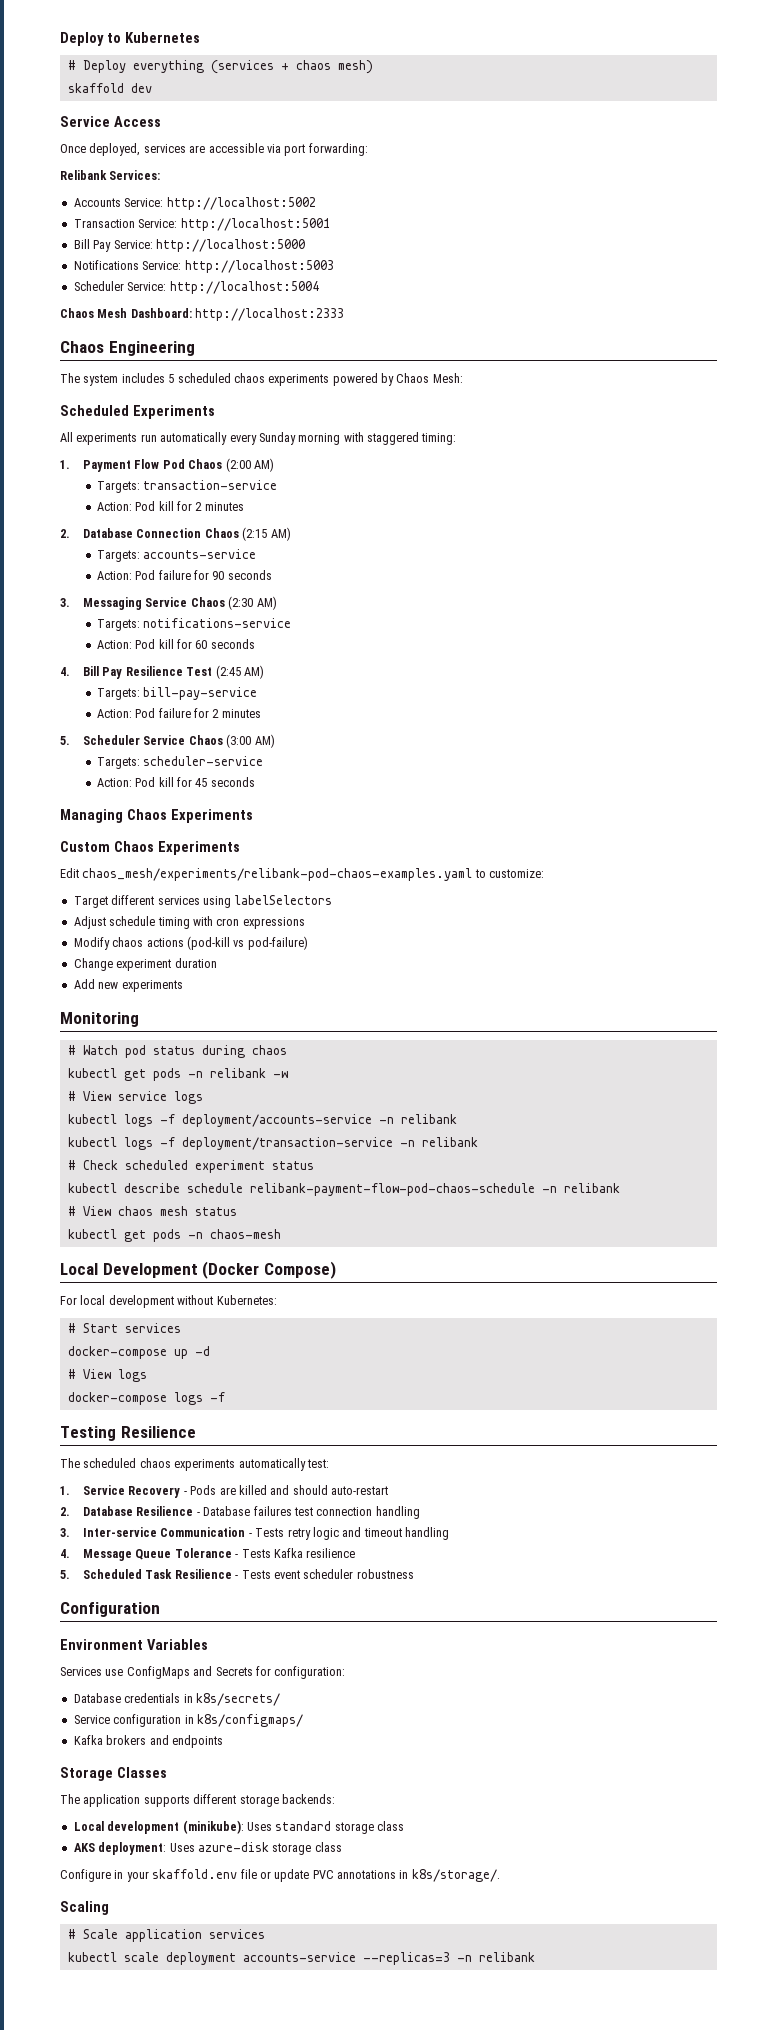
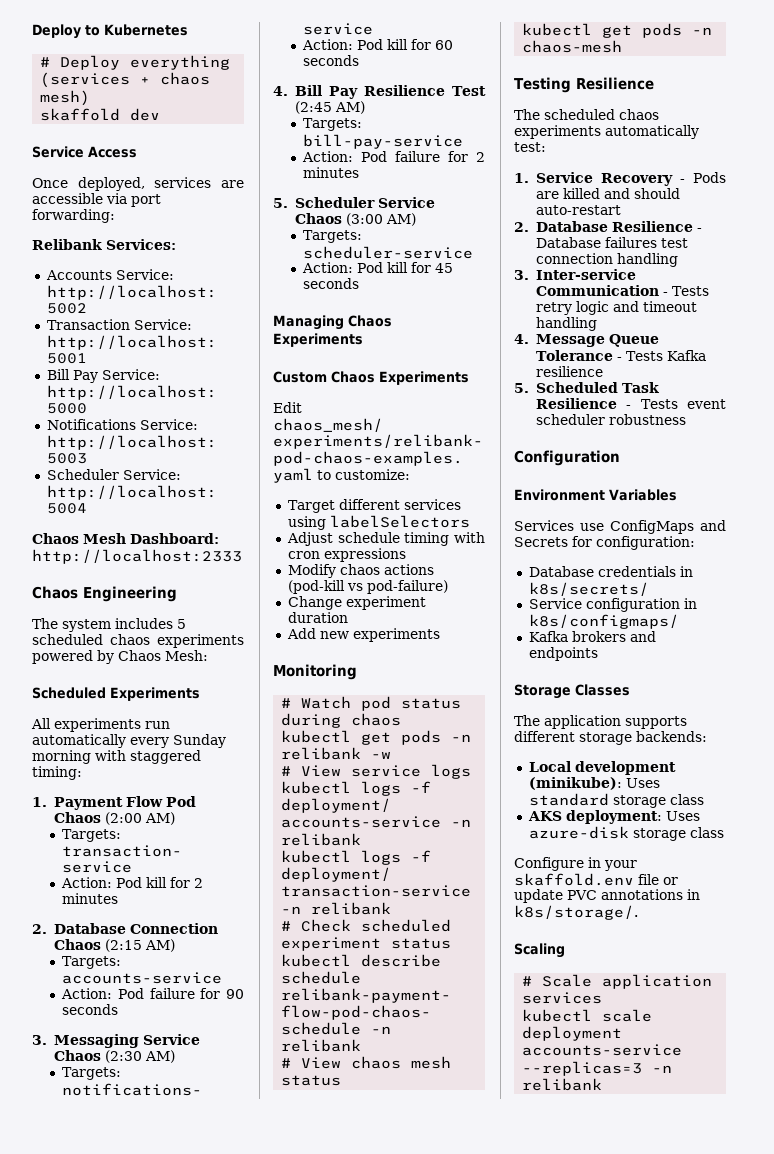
- Local Development (Docker Compose)
- For local development without Kubernetes:
- # Start services
- docker-compose up -d
- # View logs
- docker-compose logs -f

